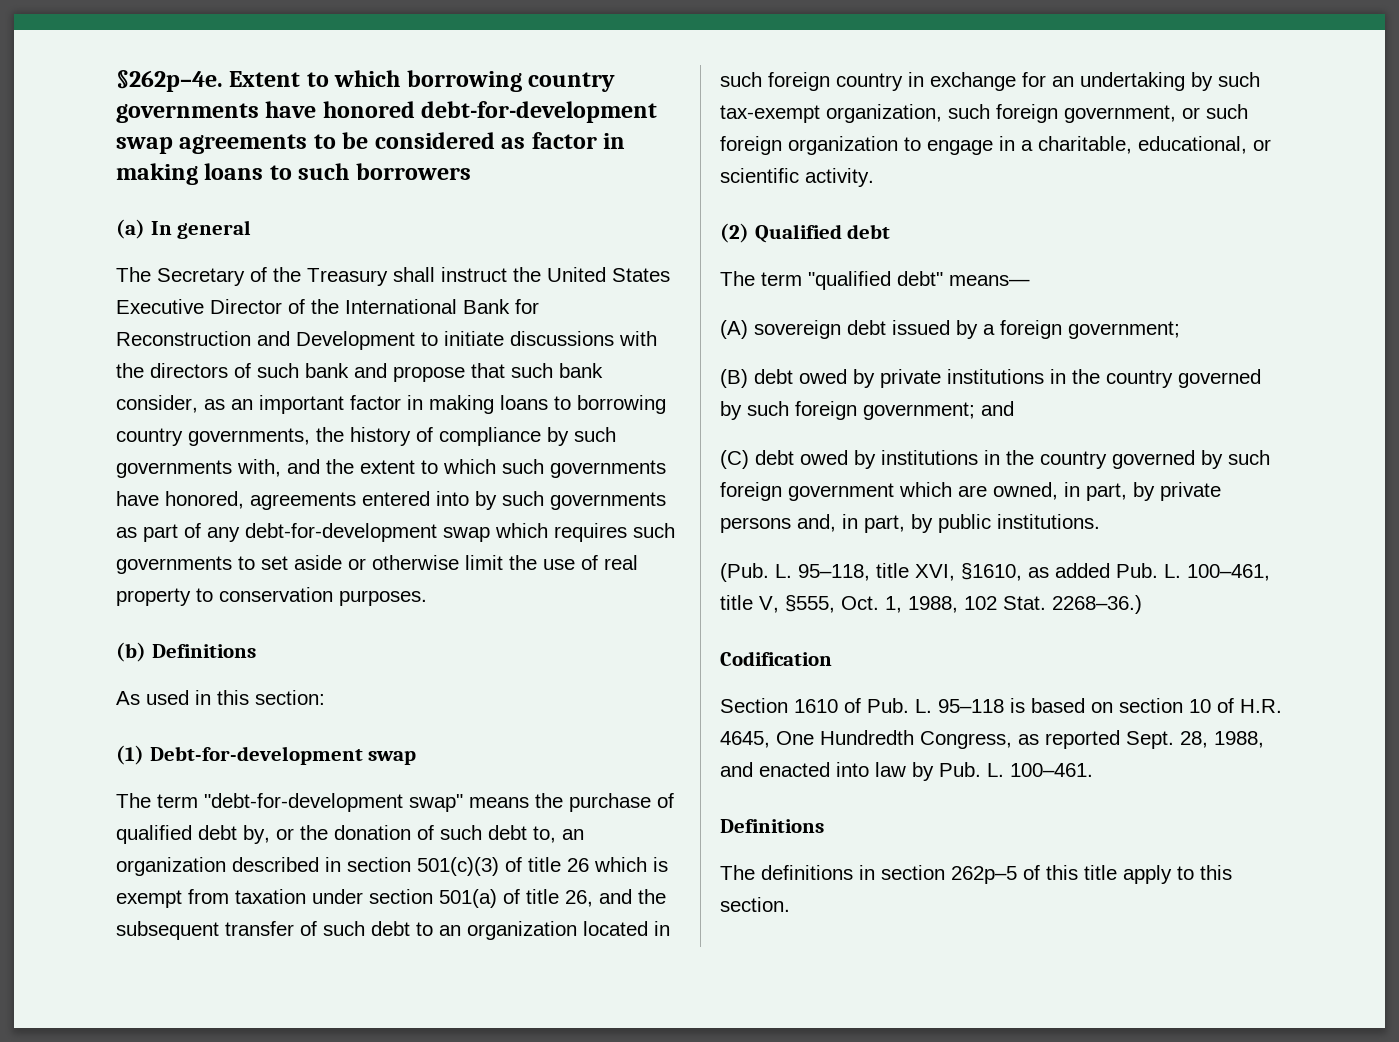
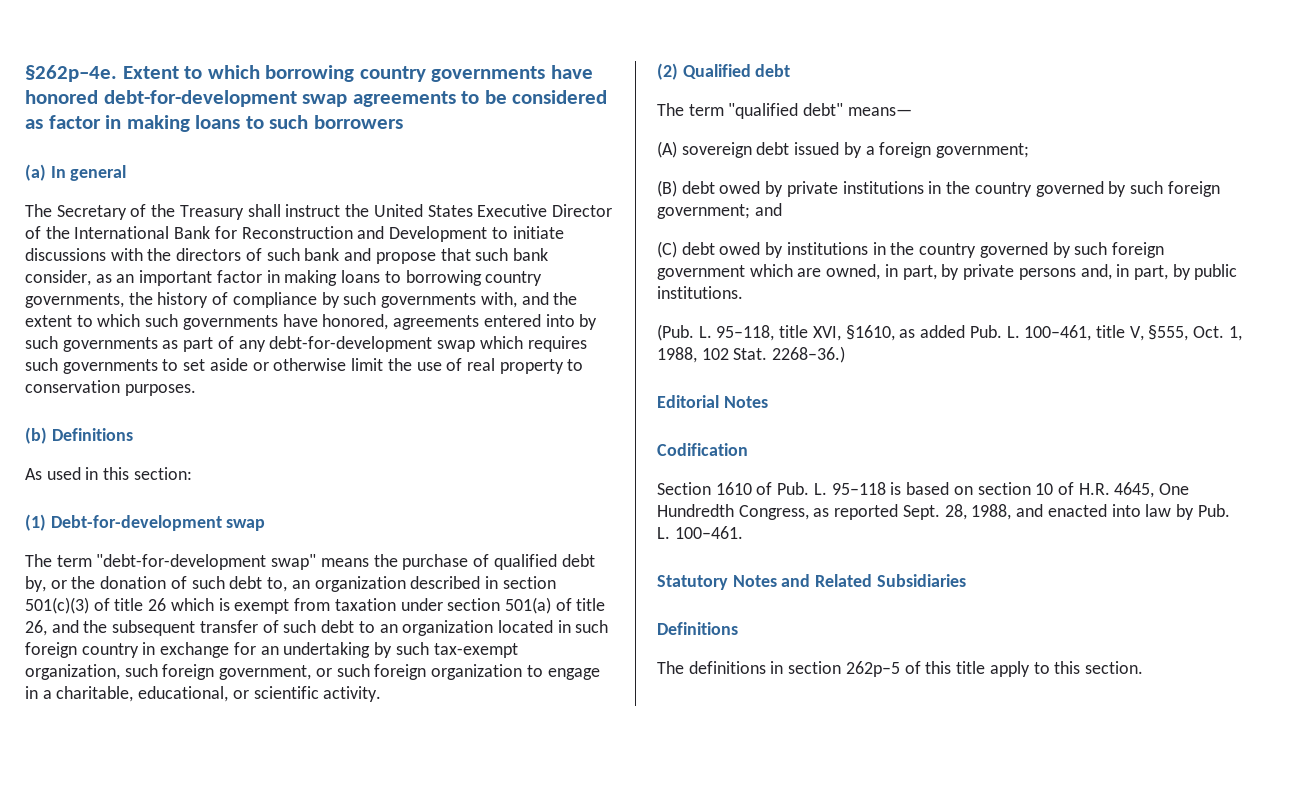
+ Editorial Notes
+ Statutory Notes and Related Subsidiaries

